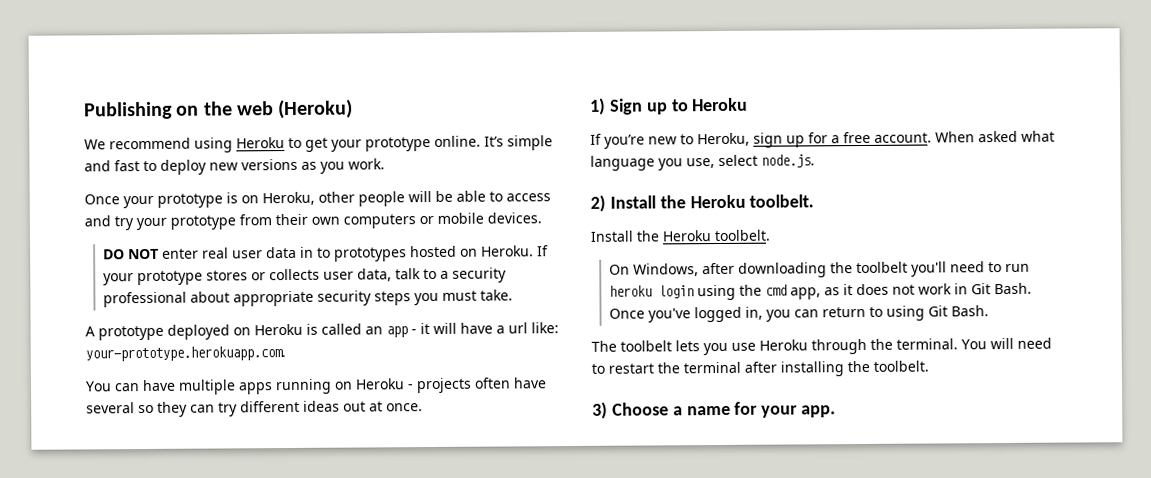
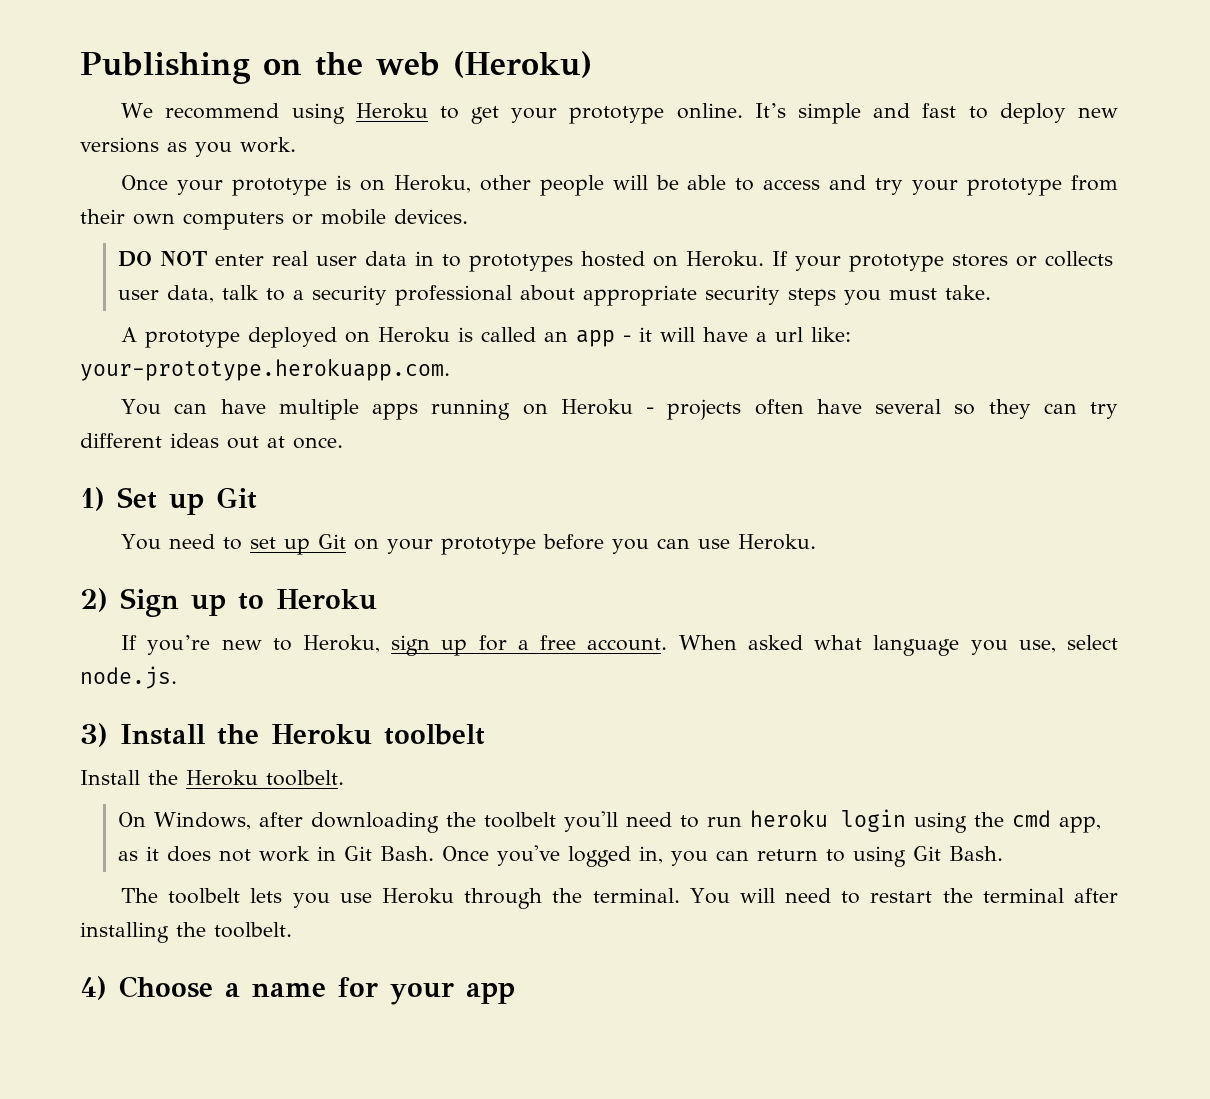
- 1) Sign up to Heroku
+ 1) Set up Git
+ You need to set up Git on your prototype before you can use Heroku.
+ 2) Sign up to Heroku
- 2) Install the Heroku toolbelt.
+ 3) Install the Heroku toolbelt
- 3) Choose a name for your app.
+ 4) Choose a name for your app

